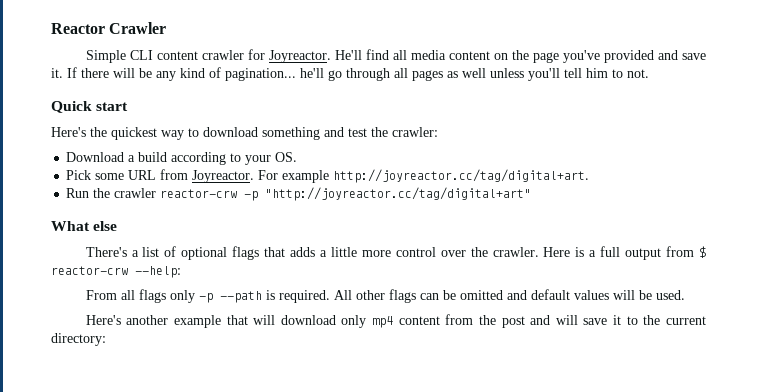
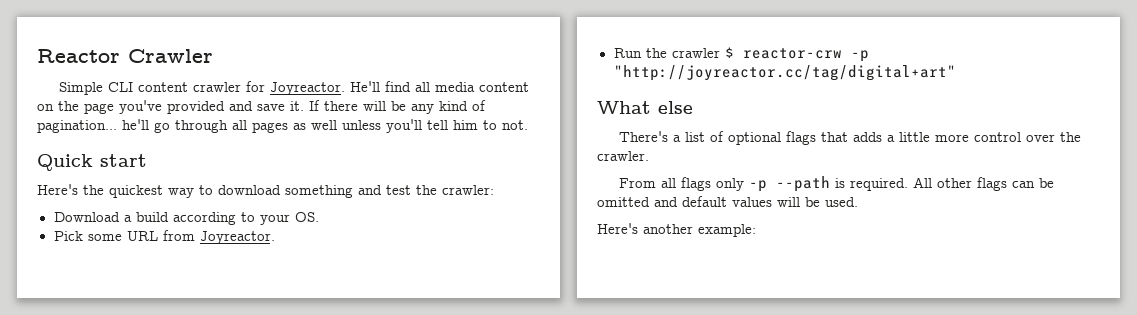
- For example http://joyreactor.cc/tag/digital+art.
- Run the crawler reactor-crw -p "http://joyreactor.cc/tag/digital+art"
+ Run the crawler $ reactor-crw -p "http://joyreactor.cc/tag/digital+art"
- Here is a full output from $ reactor-crw --help:
- Here's another example that will download only mp4 content from the post and will save it to the current directory:
+ Here's another example:

